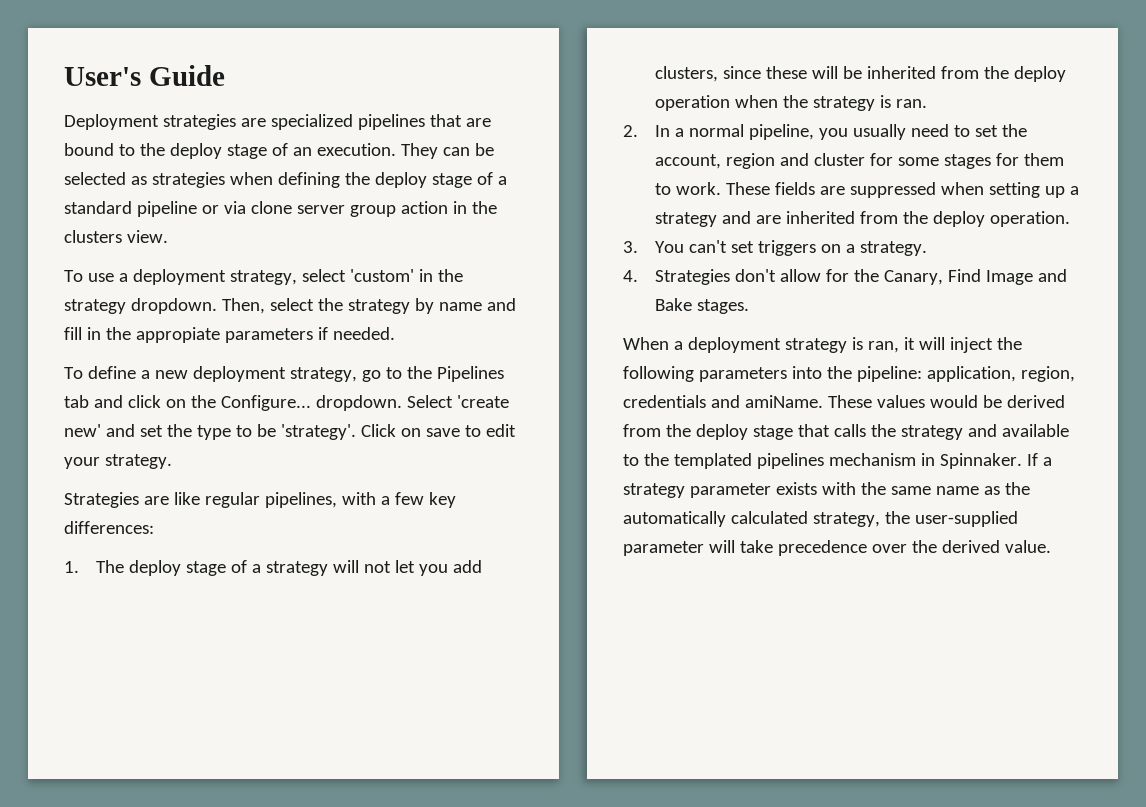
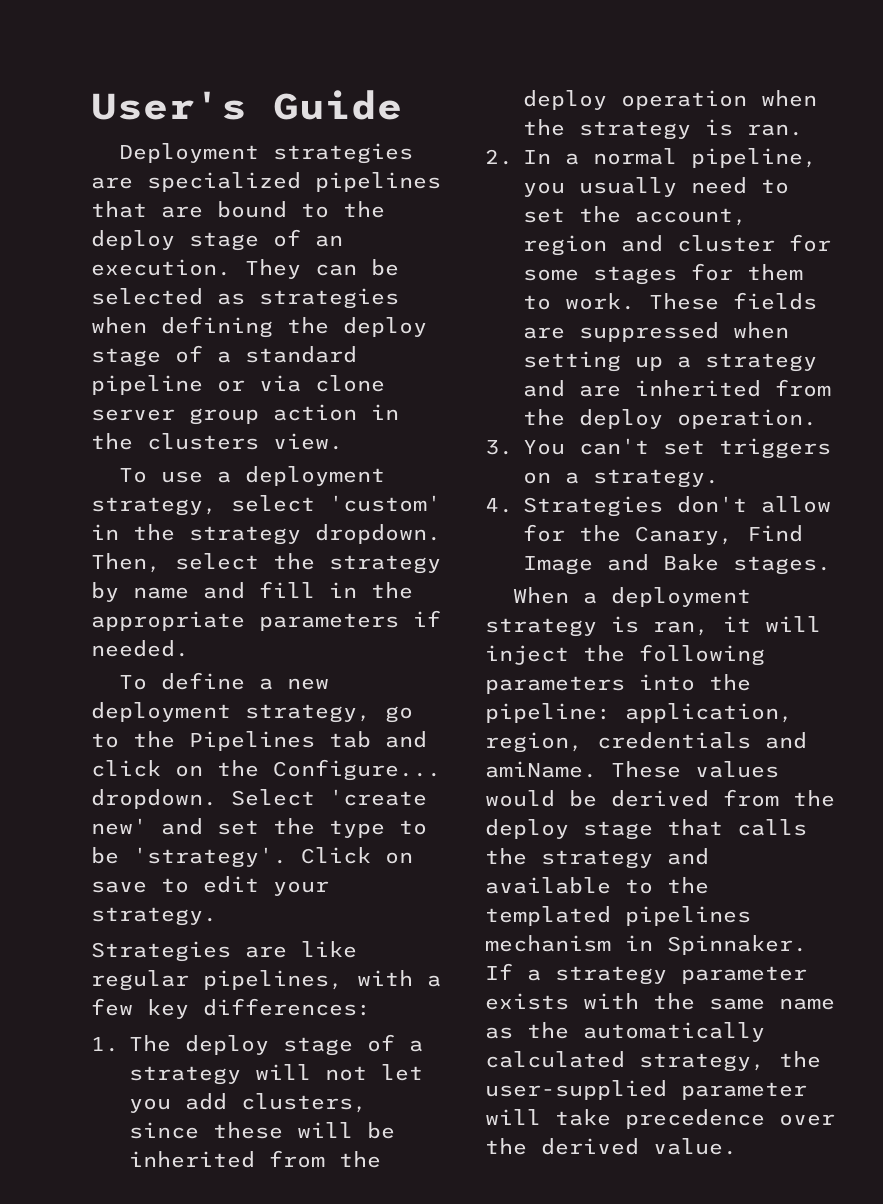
- Then, select the strategy by name and fill in the appropiate parameters if needed.
+ Then, select the strategy by name and fill in the appropriate parameters if needed.

